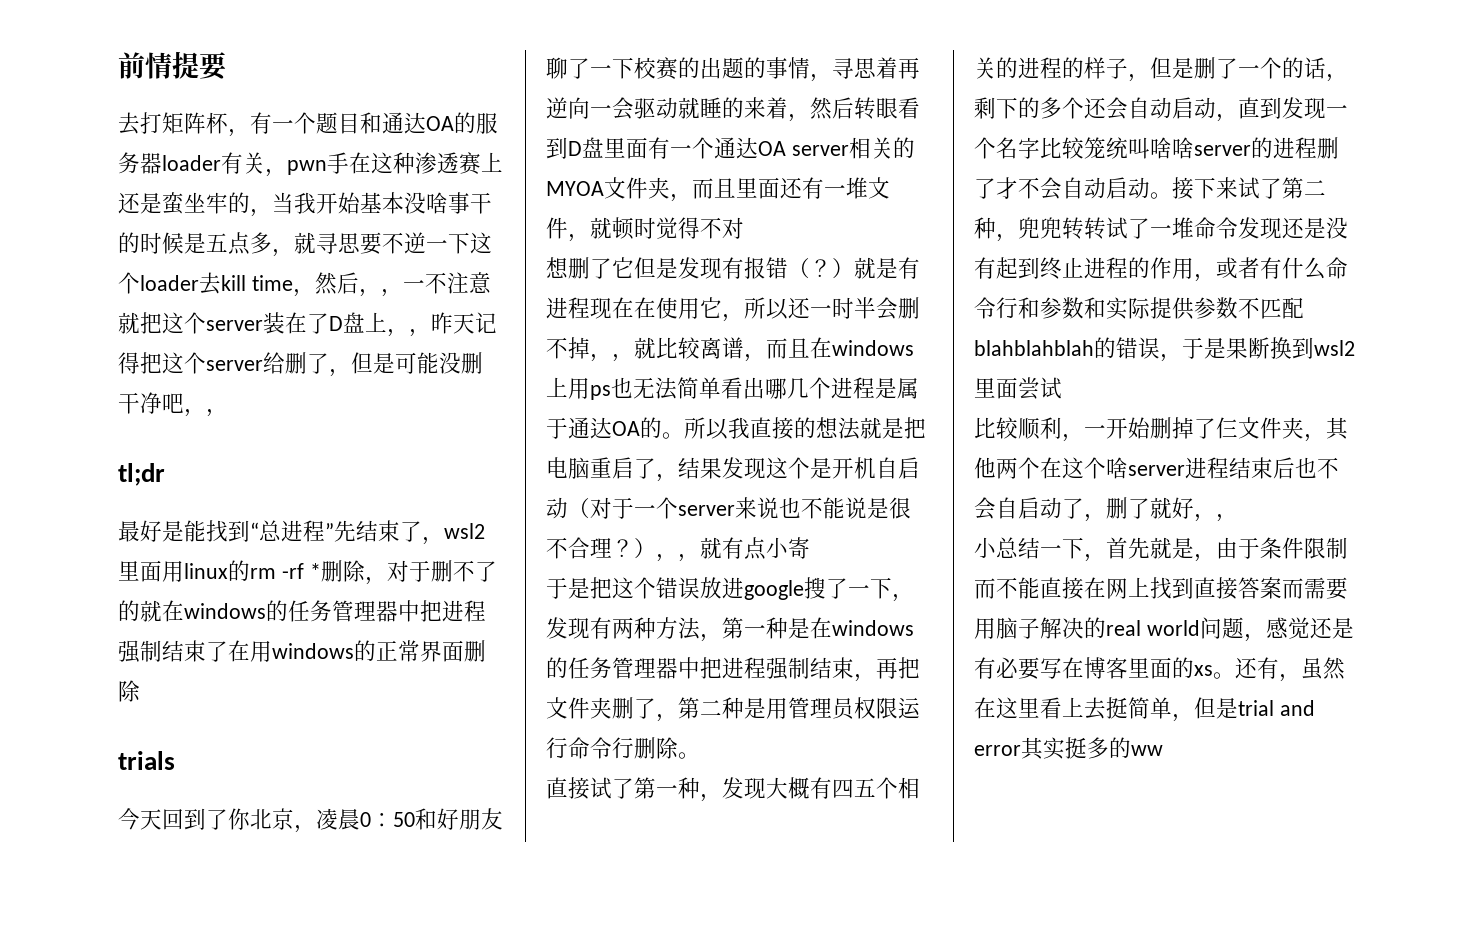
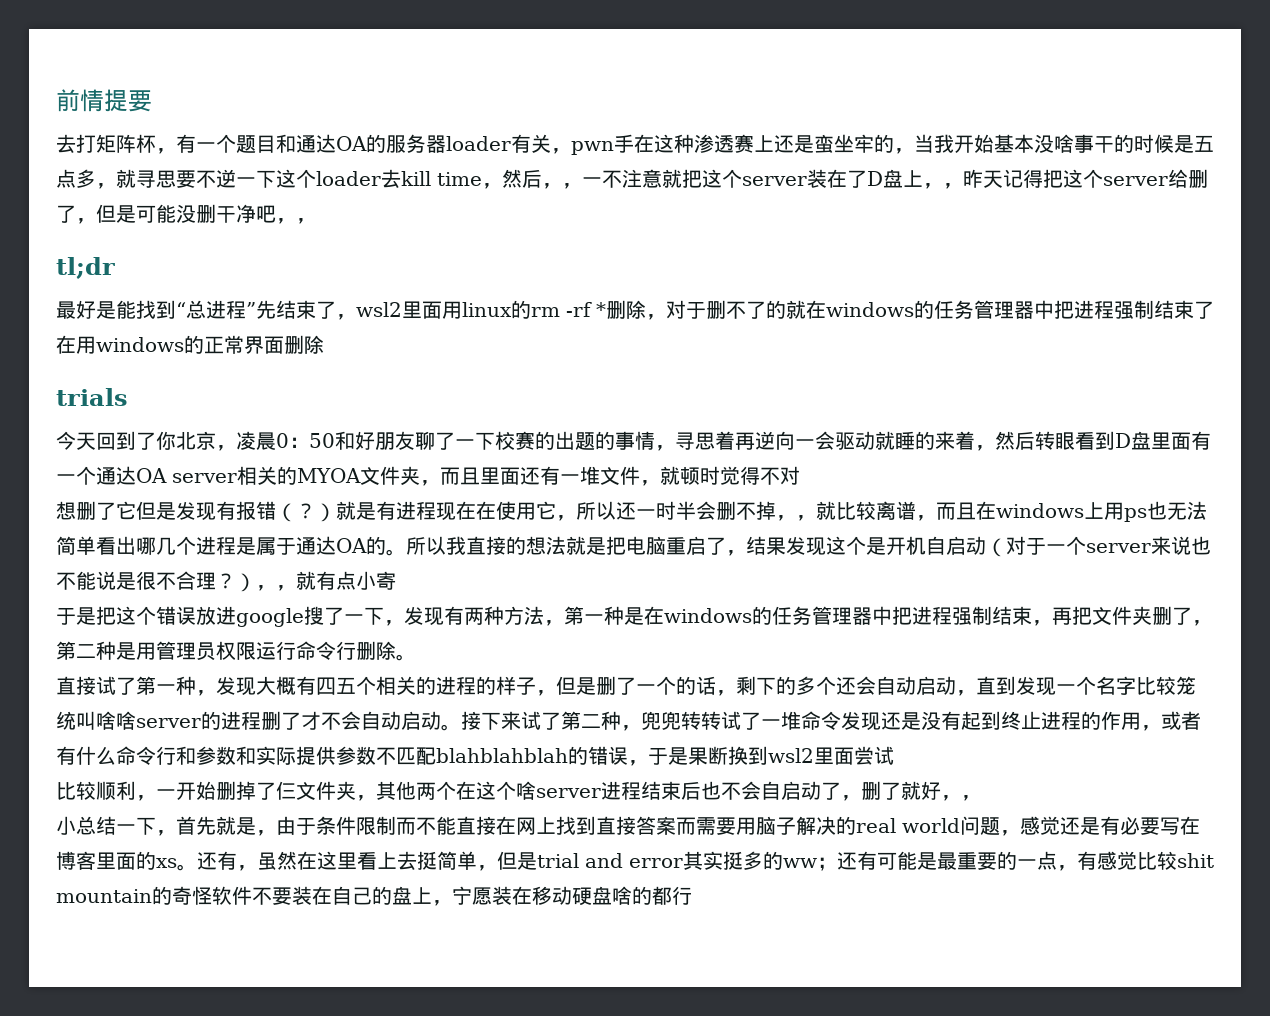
- 还有，虽然在这里看上去挺简单，但是trial and error其实挺多的ww
+ 还有，虽然在这里看上去挺简单，但是trial and error其实挺多的ww；还有可能是最重要的一点，有感觉比较shit mountain的奇怪软件不要装在自己的盘上，宁愿装在移动硬盘啥的都行

